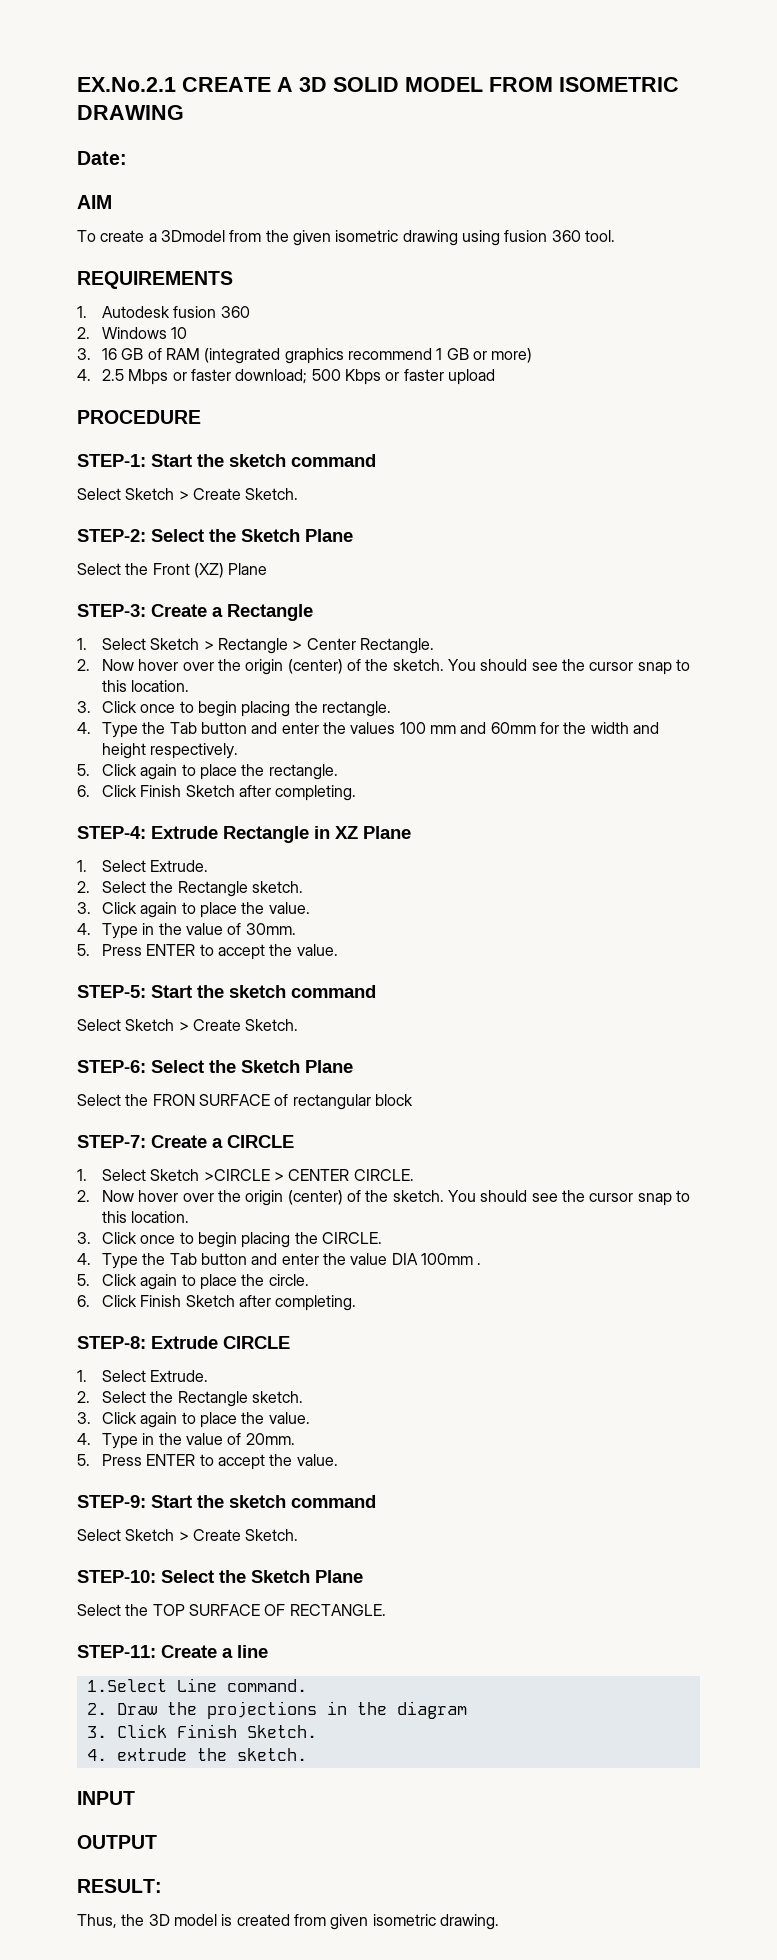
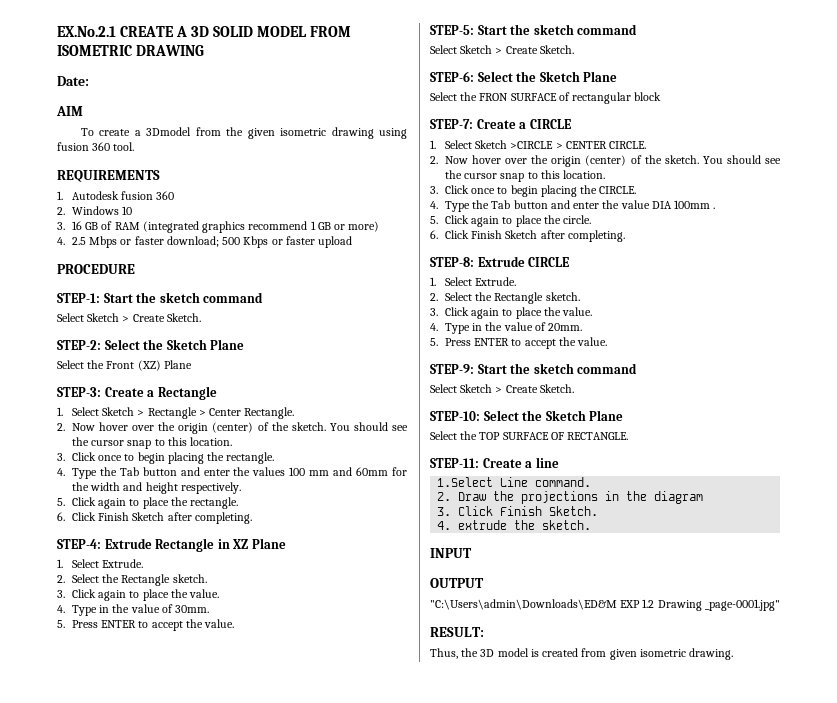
+ "C:\Users\admin\Downloads\ED&M EXP 1.2 Drawing _page-0001.jpg"

